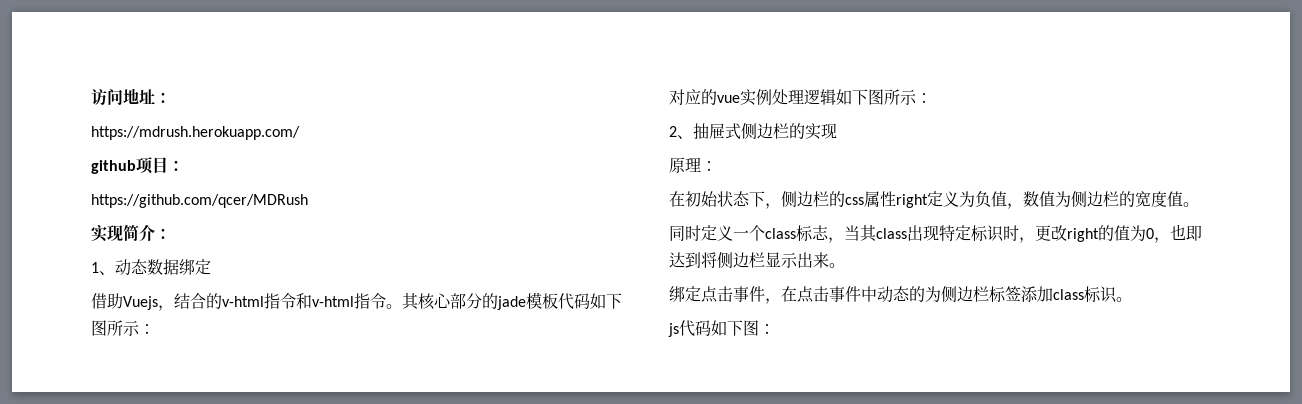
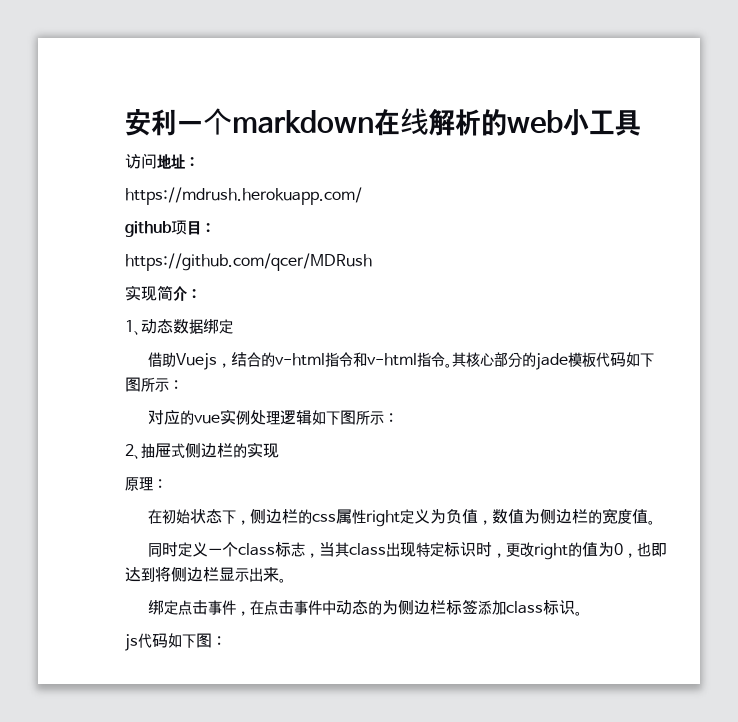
+ 安利一个markdown在线解析的web小工具

